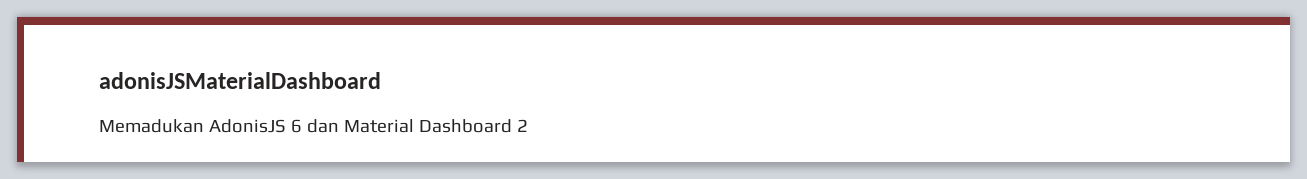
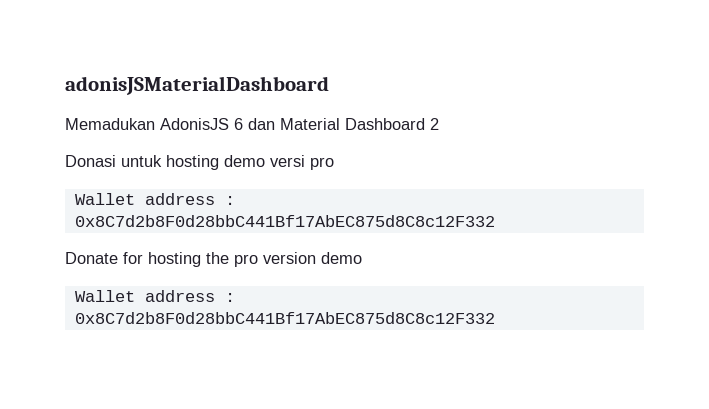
+ Donasi untuk hosting demo versi pro
+ Wallet address : 0x8C7d2b8F0d28bbC441Bf17AbEC875d8C8c12F332
+ Donate for hosting the pro version demo
+ Wallet address : 0x8C7d2b8F0d28bbC441Bf17AbEC875d8C8c12F332

